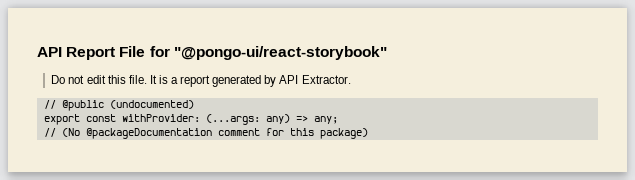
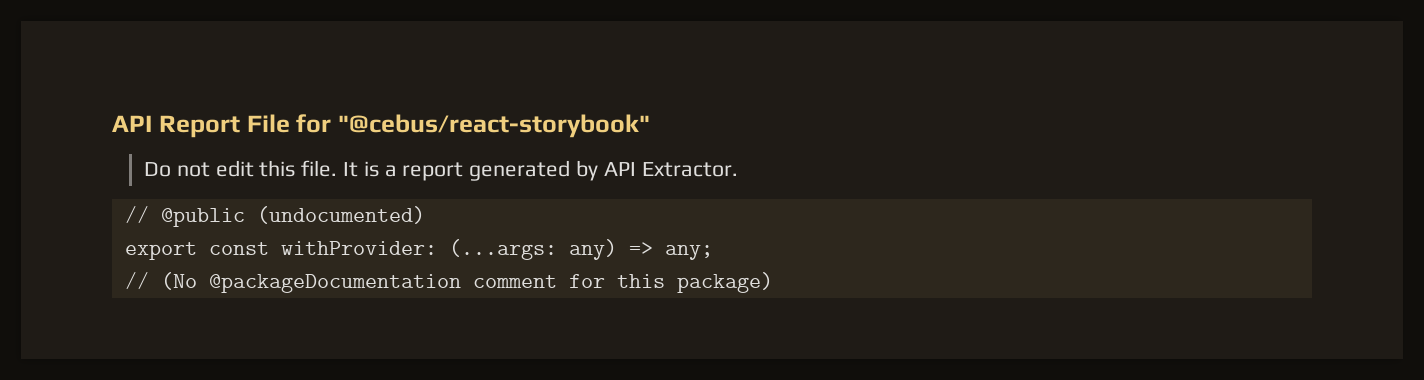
- API Report File for "@pongo-ui/react-storybook"
+ API Report File for "@cebus/react-storybook"

